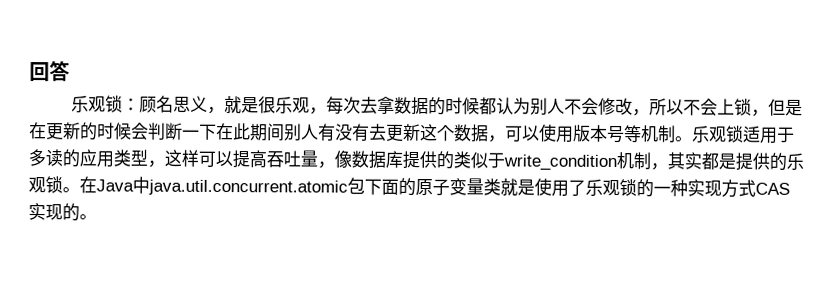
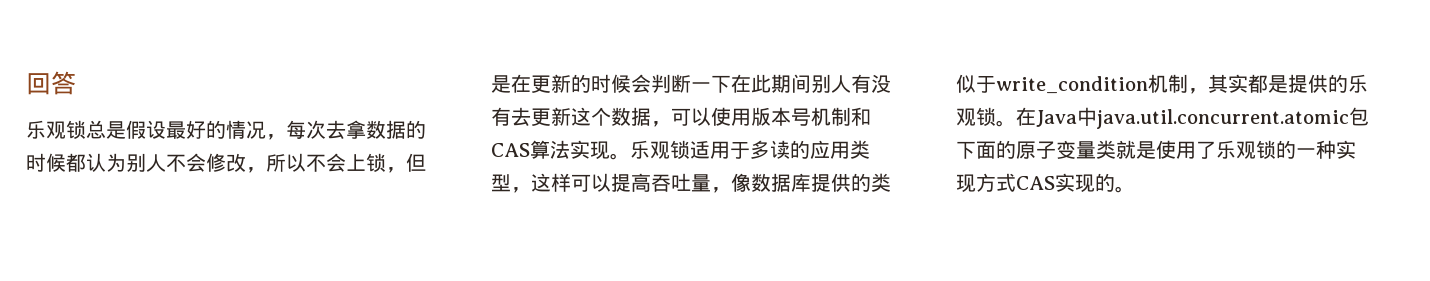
- 乐观锁：顾名思义，就是很乐观，每次去拿数据的时候都认为别人不会修改，所以不会上锁，但是在更新的时候会判断一下在此期间别人有没有去更新这个数据，可以使用版本号等机制。
+ 乐观锁总是假设最好的情况，每次去拿数据的时候都认为别人不会修改，所以不会上锁，但是在更新的时候会判断一下在此期间别人有没有去更新这个数据，可以使用版本号机制和CAS算法实现。

